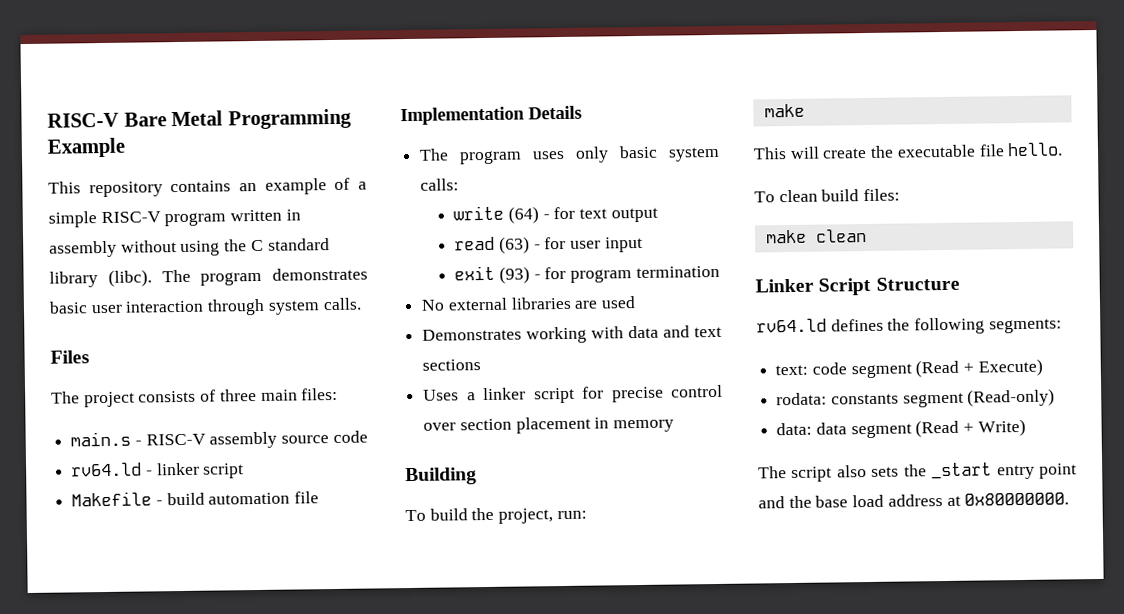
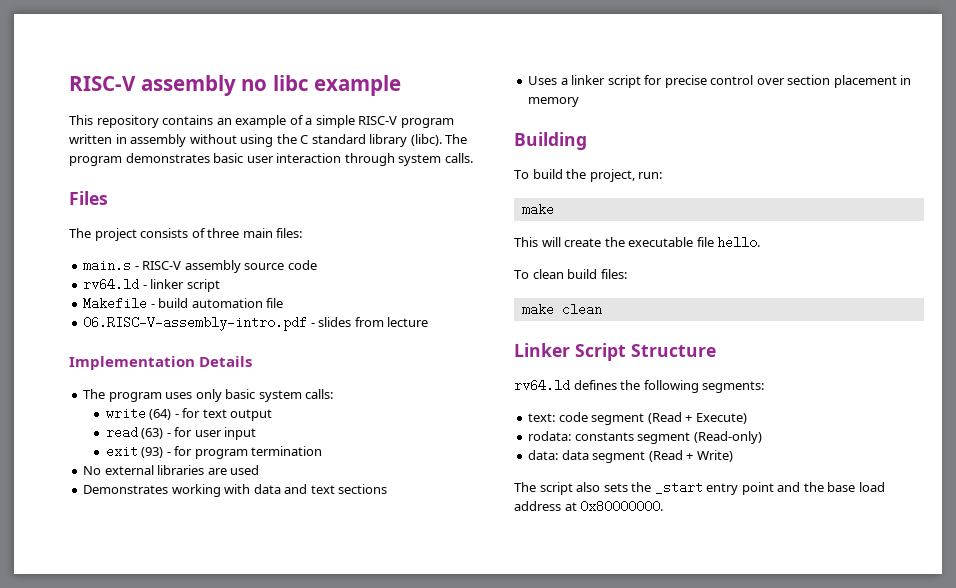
- RISC-V Bare Metal Programming Example
+ RISC-V assembly no libc example
+ 06.RISC-V-assembly-intro.pdf - slides from lecture

